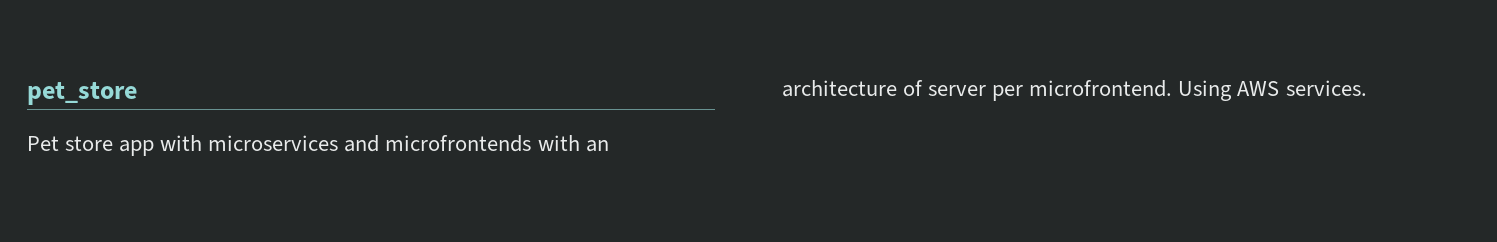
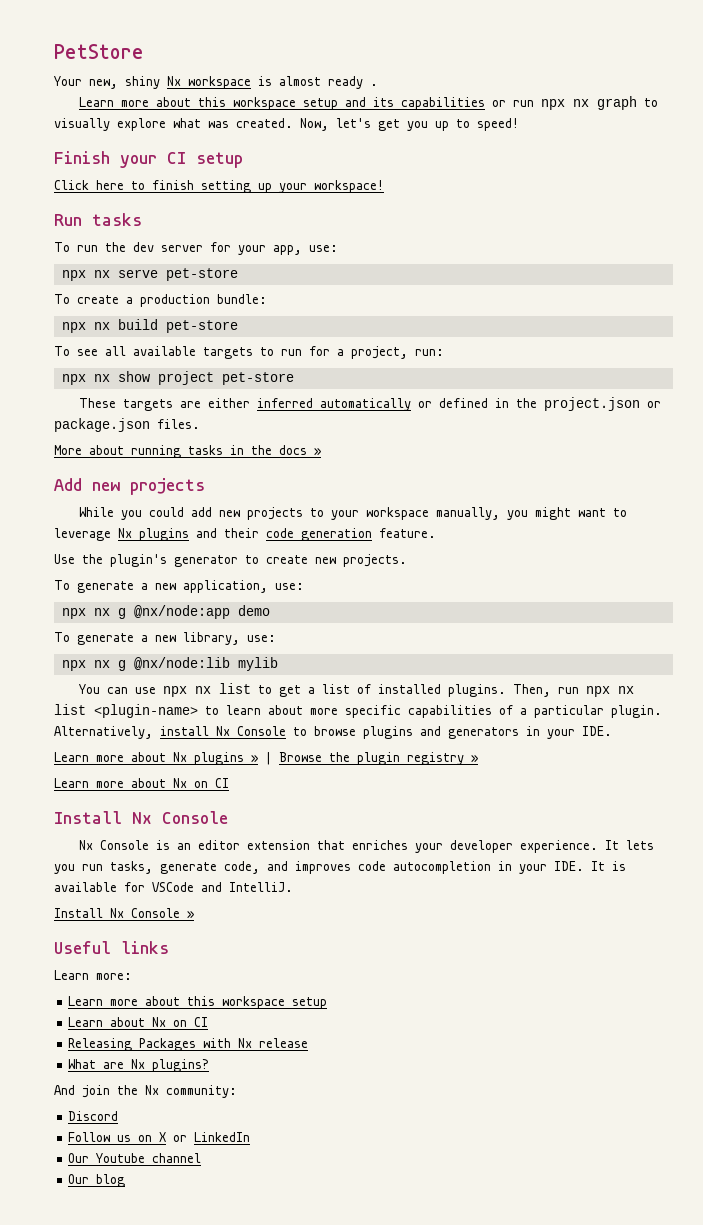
- pet_store
- Pet store app with microservices and microfrontends with an architecture of server per microfrontend. Using AWS services.
+ PetStore
+ Your new, shiny Nx workspace is almost ready .
+ Learn more about this workspace setup and its capabilities or run npx nx graph to visually explore what was created. Now, let's get you up to speed!
+ Finish your CI setup
+ Click here to finish setting up your workspace!
+ Run tasks
+ To run the dev server for your app, use:
+ npx nx serve pet-store
+ To create a production bundle:
+ npx nx build pet-store
+ To see all available targets to run for a project, run:
+ npx nx show project pet-store
+ These targets are either inferred automatically or defined in the project.json or package.json files.
+ More about running tasks in the docs »
+ Add new projects
+ While you could add new projects to your workspace manually, you might want to leverage Nx plugins and their code generation feature.
+ Use the plugin's generator to create new projects.
+ To generate a new application, use:
+ npx nx g @nx/node:app demo
+ To generate a new library, use:
+ npx nx g @nx/node:lib mylib
+ You can use npx nx list to get a list of installed plugins. Then, run npx nx list <plugin-name> to learn about more specific capabilities of a particular plugin. Alternatively, install Nx Console to browse plugins and generators in your IDE.
+ Learn more about Nx plugins » | Browse the plugin registry »
+ Learn more about Nx on CI
+ Install Nx Console
+ Nx Console is an editor extension that enriches your developer experience. It lets you run tasks, generate code, and improves code autocompletion in your IDE. It is available for VSCode and IntelliJ.
+ Install Nx Console »
+ Useful links
+ Learn more:
+ Learn more about this workspace setup
+ Learn about Nx on CI
+ Releasing Packages with Nx release
+ What are Nx plugins?
+ And join the Nx community:
+ Discord
+ Follow us on X or LinkedIn
+ Our Youtube channel
+ Our blog

